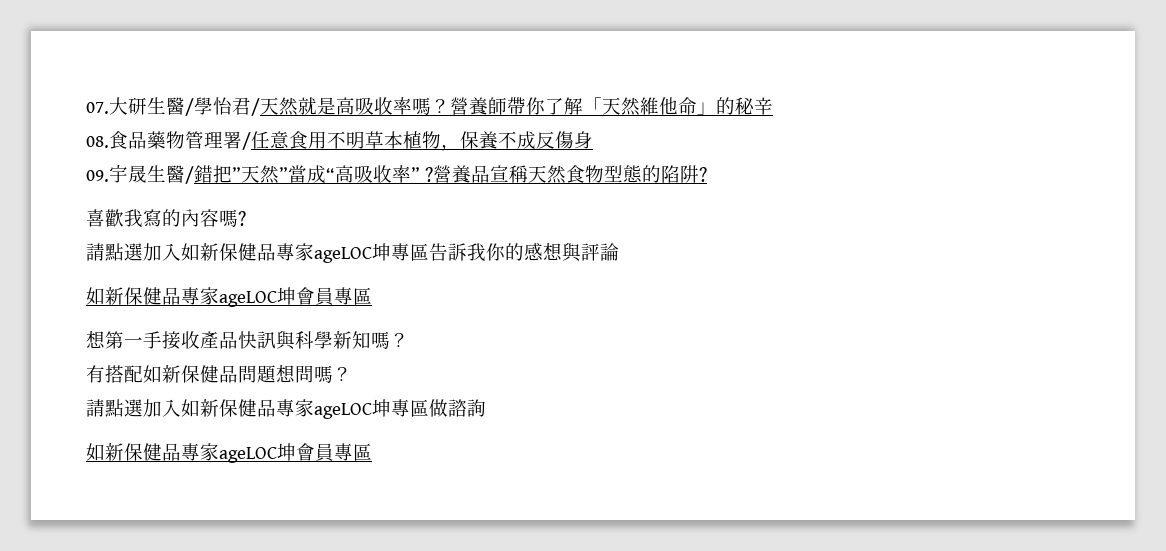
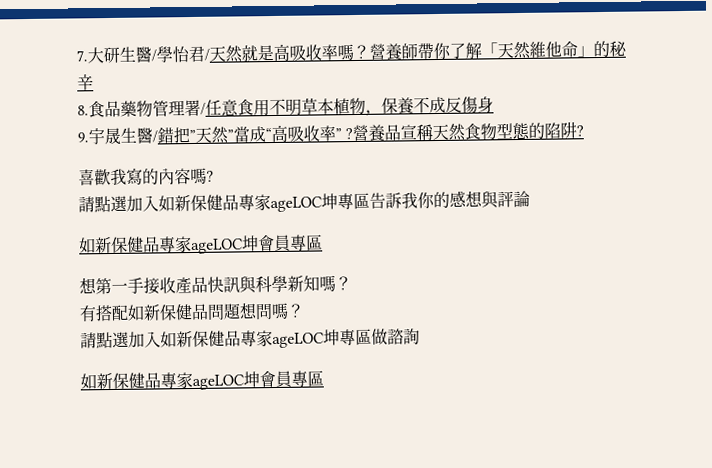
- 07.大研生醫/學怡君/天然就是高吸收率嗎？
+ 7.大研生醫/學怡君/天然就是高吸收率嗎？
- 08.食品藥物管理署/任意食用不明草本植物，保養不成反傷身
+ 8.食品藥物管理署/任意食用不明草本植物，保養不成反傷身
- 09.宇晟生醫/錯把”天然”當成“高吸收率” ?
+ 9.宇晟生醫/錯把”天然”當成“高吸收率” ?

